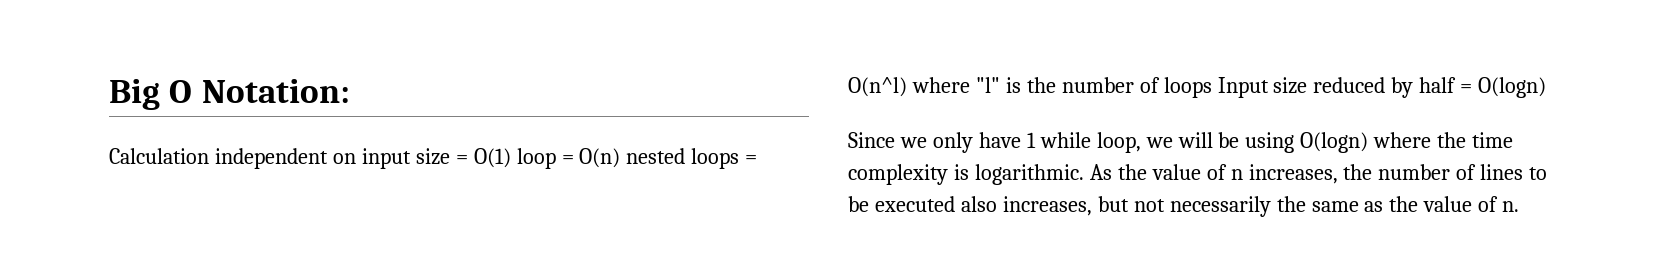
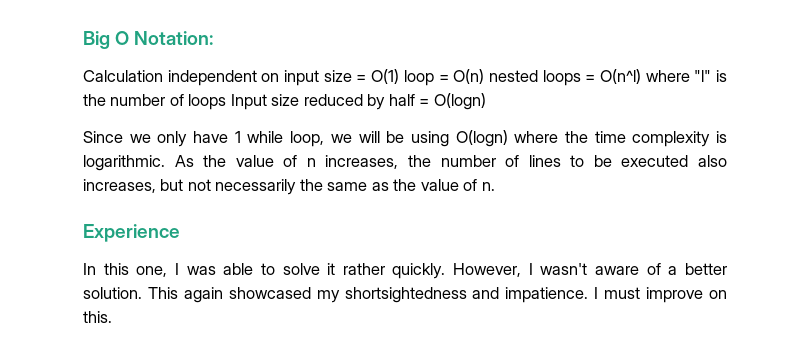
+ Experience
+ In this one, I was able to solve it rather quickly. However, I wasn't aware of a better solution. This again showcased my shortsightedness and impatience. I must improve on this.

